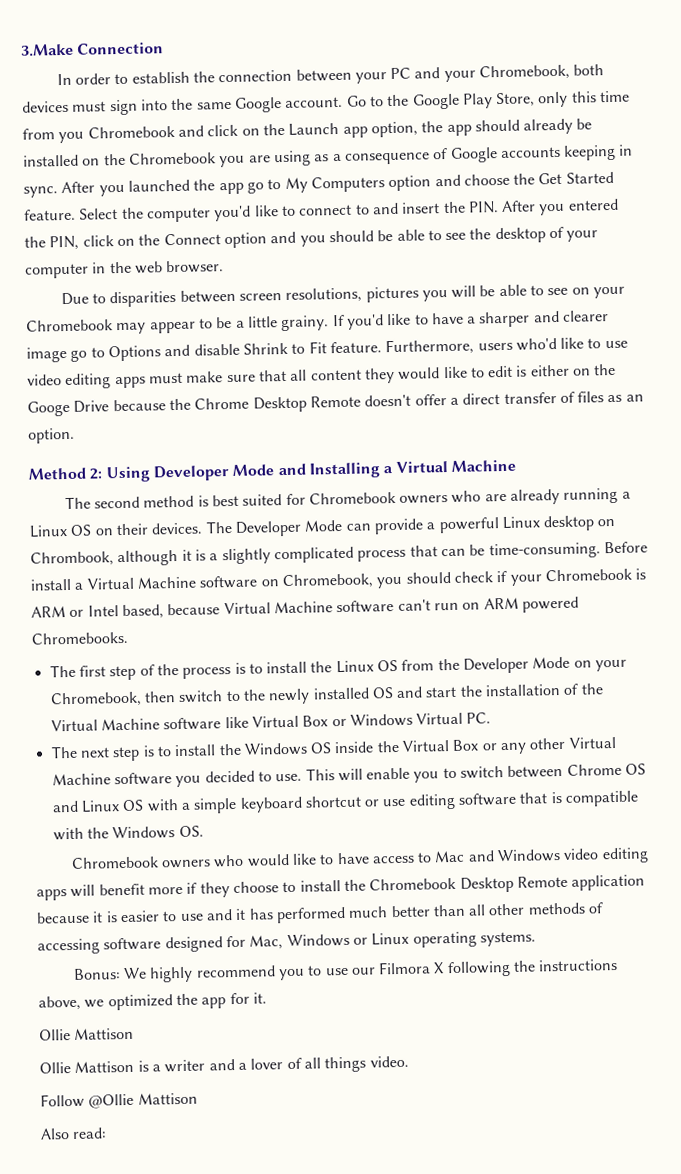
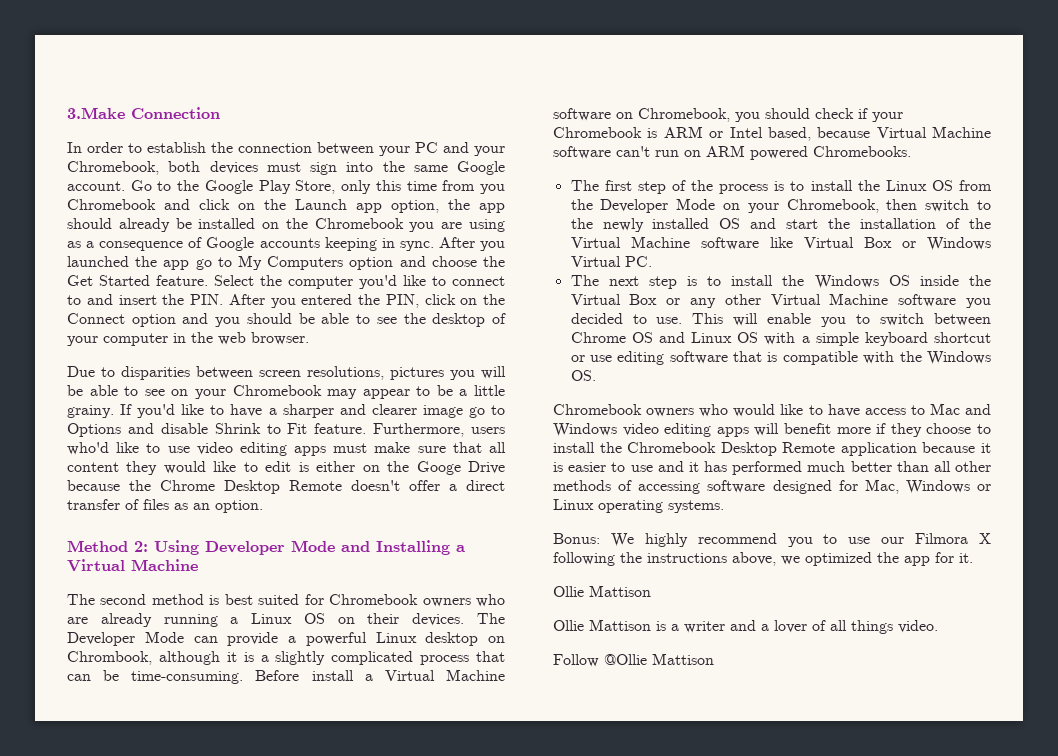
- Also read:

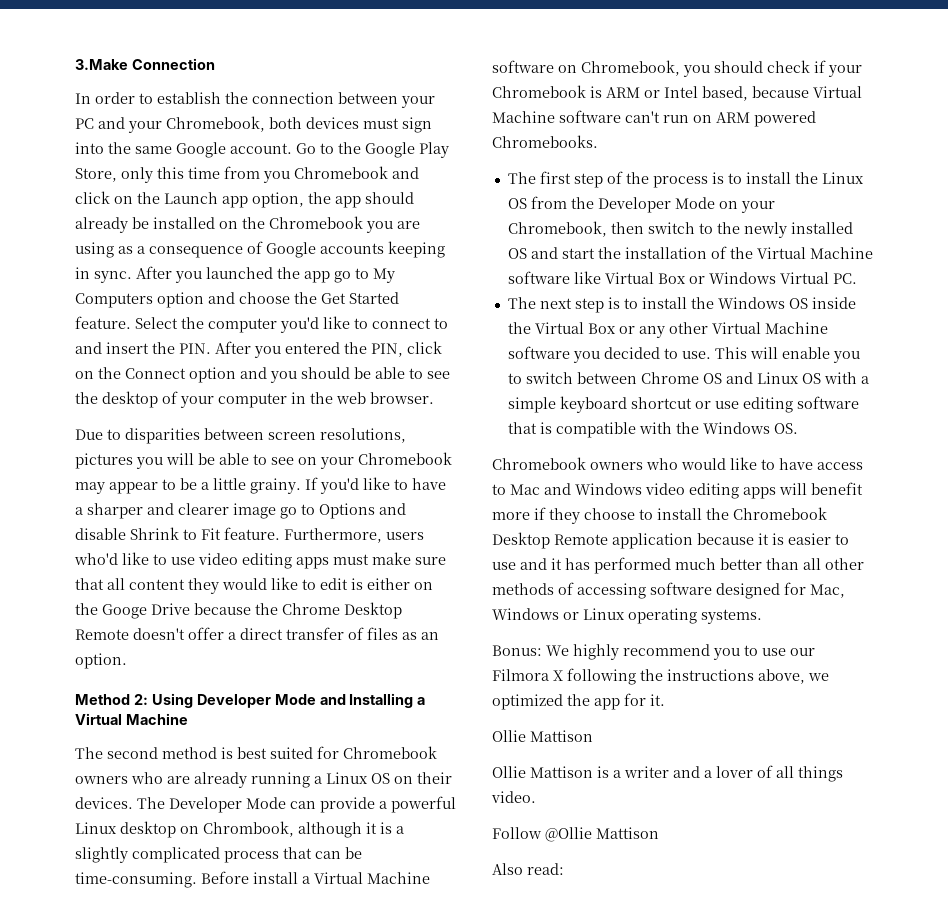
+ Also read:

